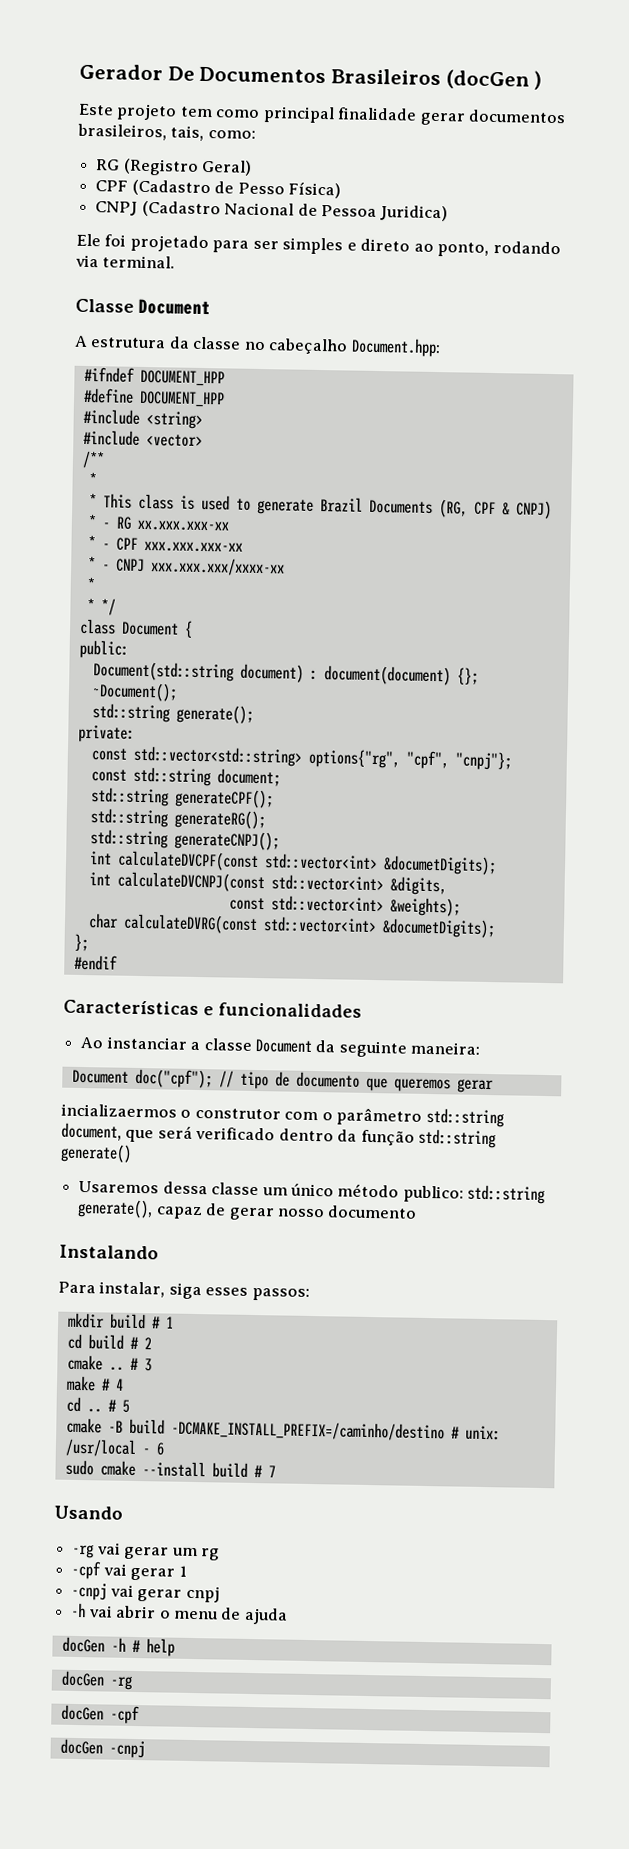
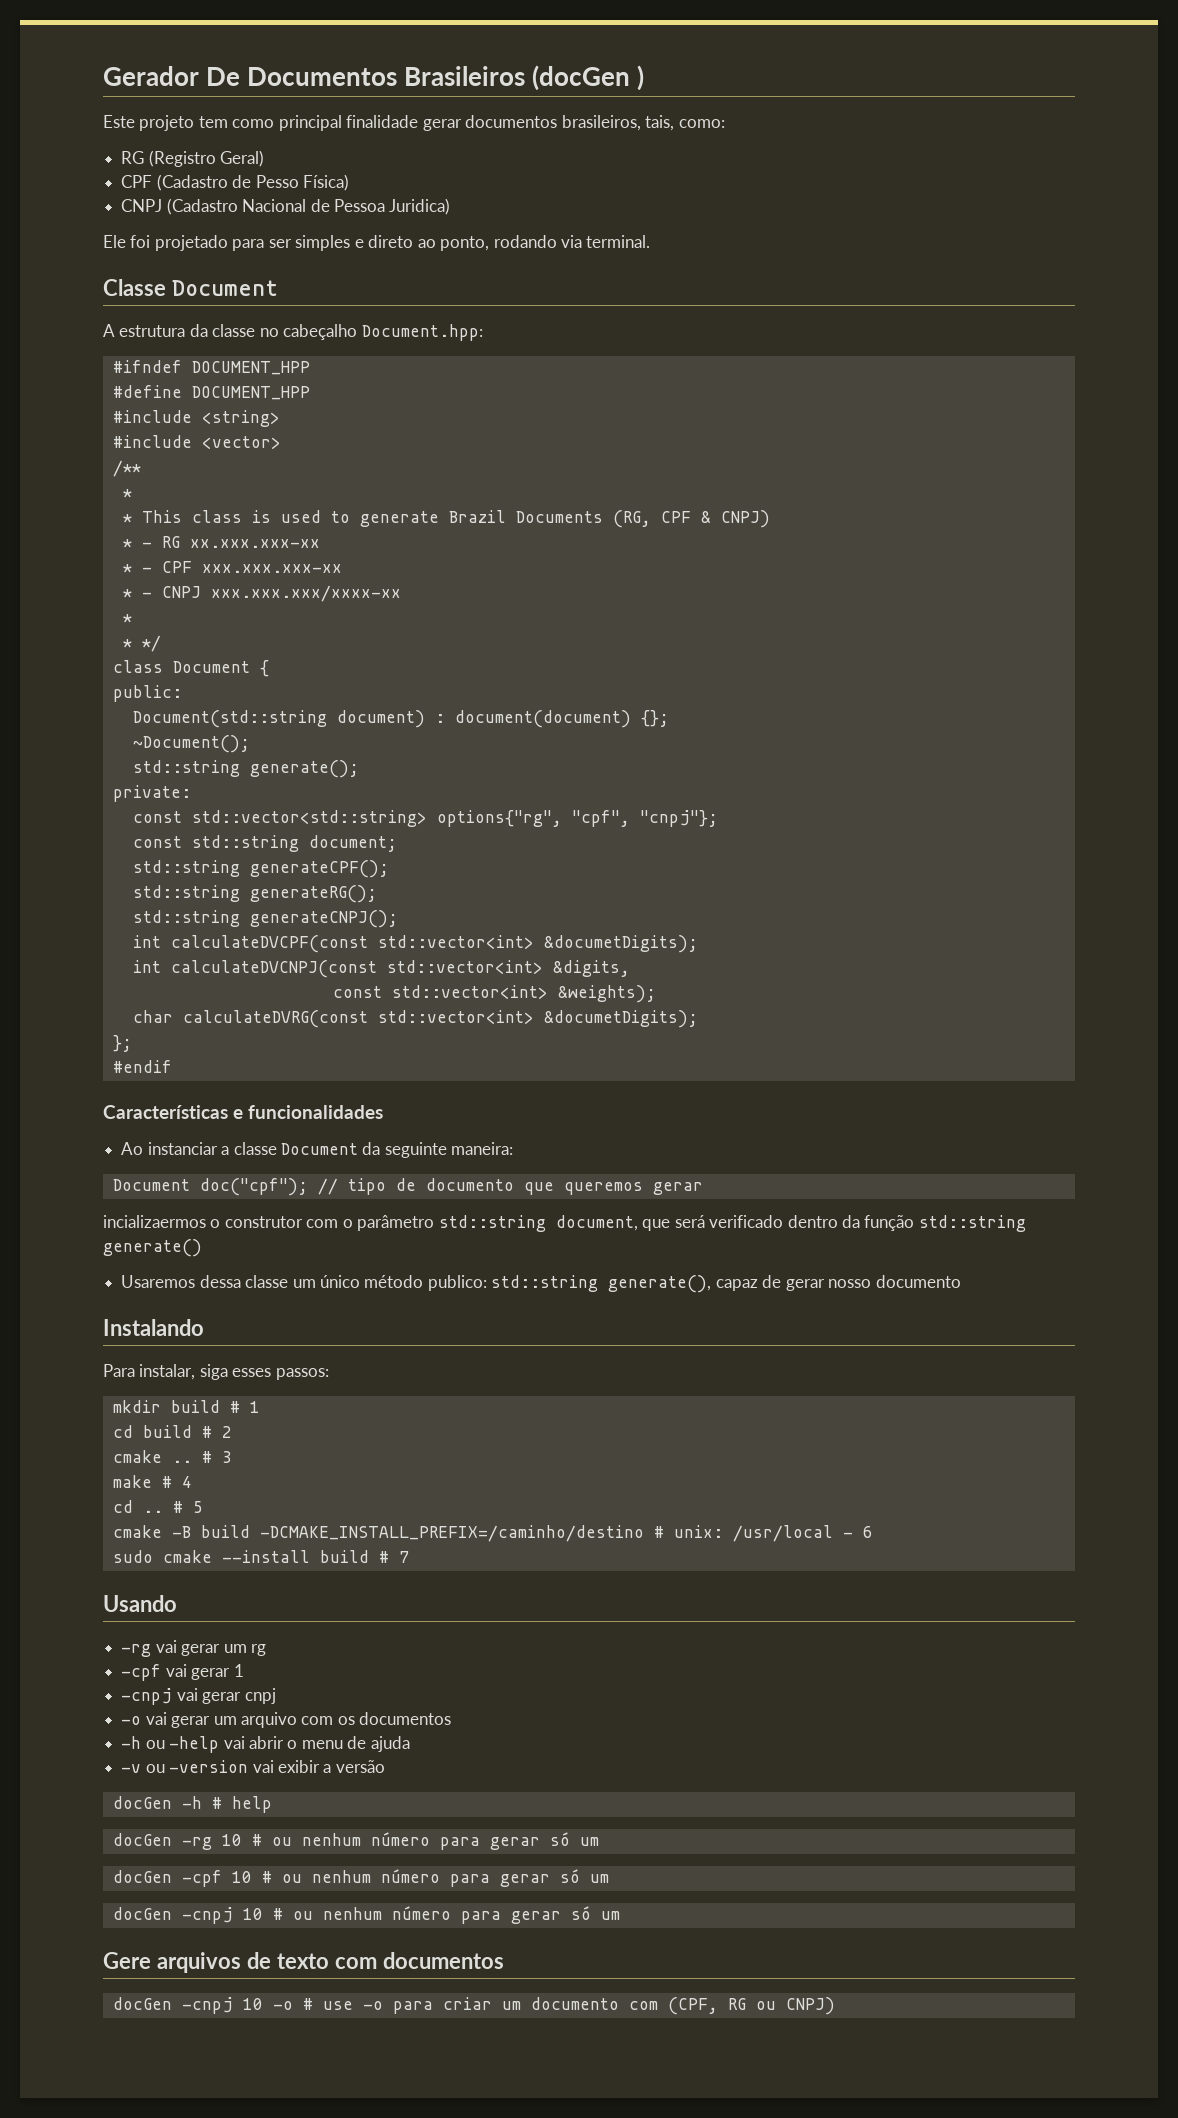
- -h vai abrir o menu de ajuda
+ -o vai gerar um arquivo com os documentos
+ -h ou -help vai abrir o menu de ajuda
+ -v ou -version vai exibir a versão
- docGen -rg
- docGen -cpf
- docGen -cnpj
+ docGen -rg 10 # ou nenhum número para gerar só um
+ docGen -cpf 10 # ou nenhum número para gerar só um
+ docGen -cnpj 10 # ou nenhum número para gerar só um
+ Gere arquivos de texto com documentos
+ docGen -cnpj 10 -o # use -o para criar um documento com (CPF, RG ou CNPJ)

